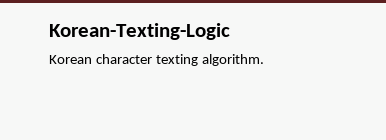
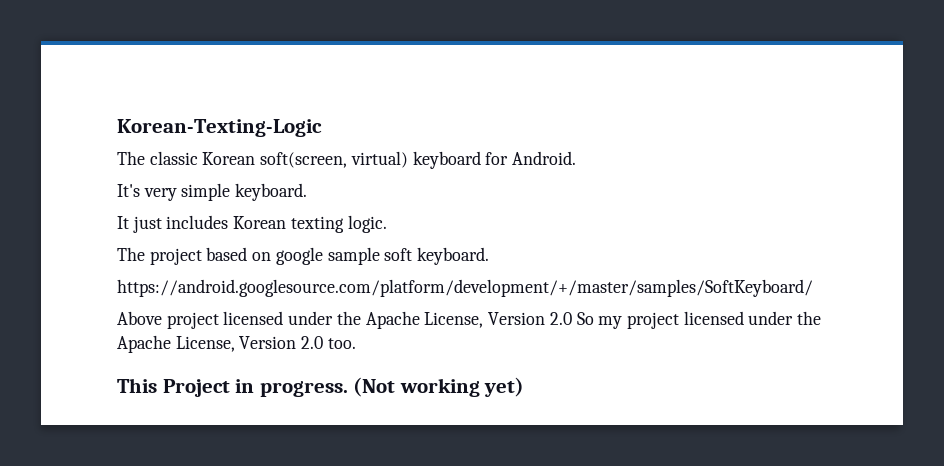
- Korean character texting algorithm.
+ The classic Korean soft(screen, virtual) keyboard for Android.
+ It's very simple keyboard.
+ It just includes Korean texting logic.
+ The project based on google sample soft keyboard.
+ https://android.googlesource.com/platform/development/+/master/samples/SoftKeyboard/
+ Above project licensed under the Apache License, Version 2.0 So my project licensed under the Apache License, Version 2.0 too.
+ This Project in progress. (Not working yet)

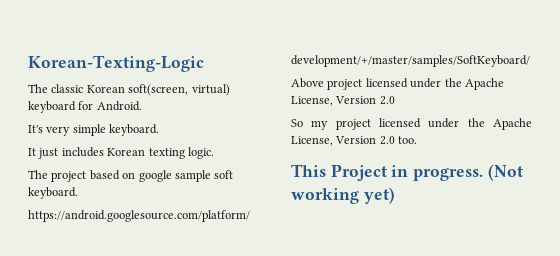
- Above project licensed under the Apache License, Version 2.0 So my project licensed under the Apache License, Version 2.0 too.
+ Above project licensed under the Apache License, Version 2.0
+ So my project licensed under the Apache License, Version 2.0 too.

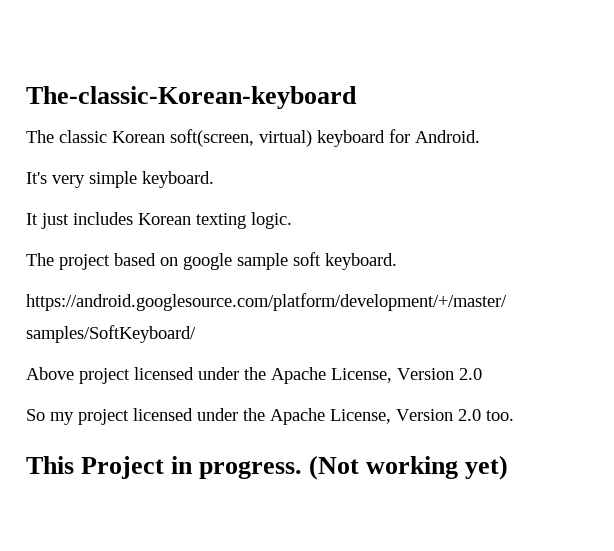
- Korean-Texting-Logic
+ The-classic-Korean-keyboard

